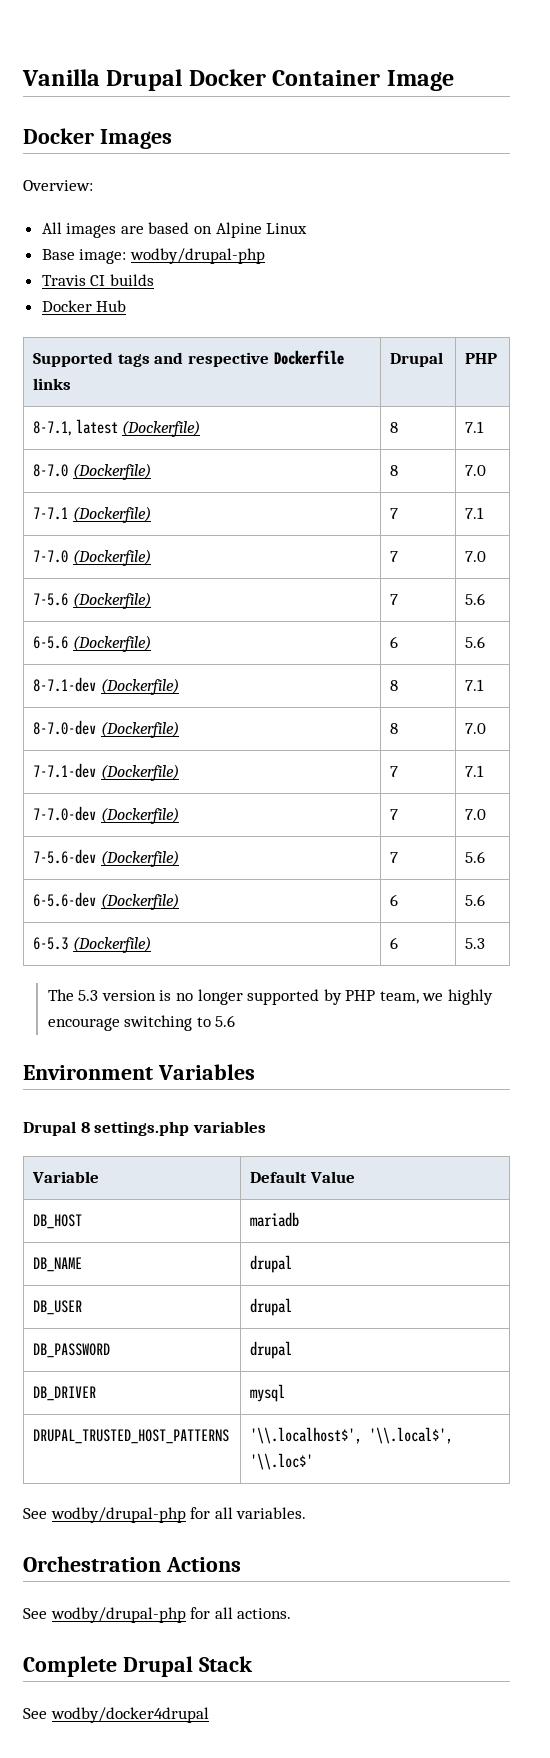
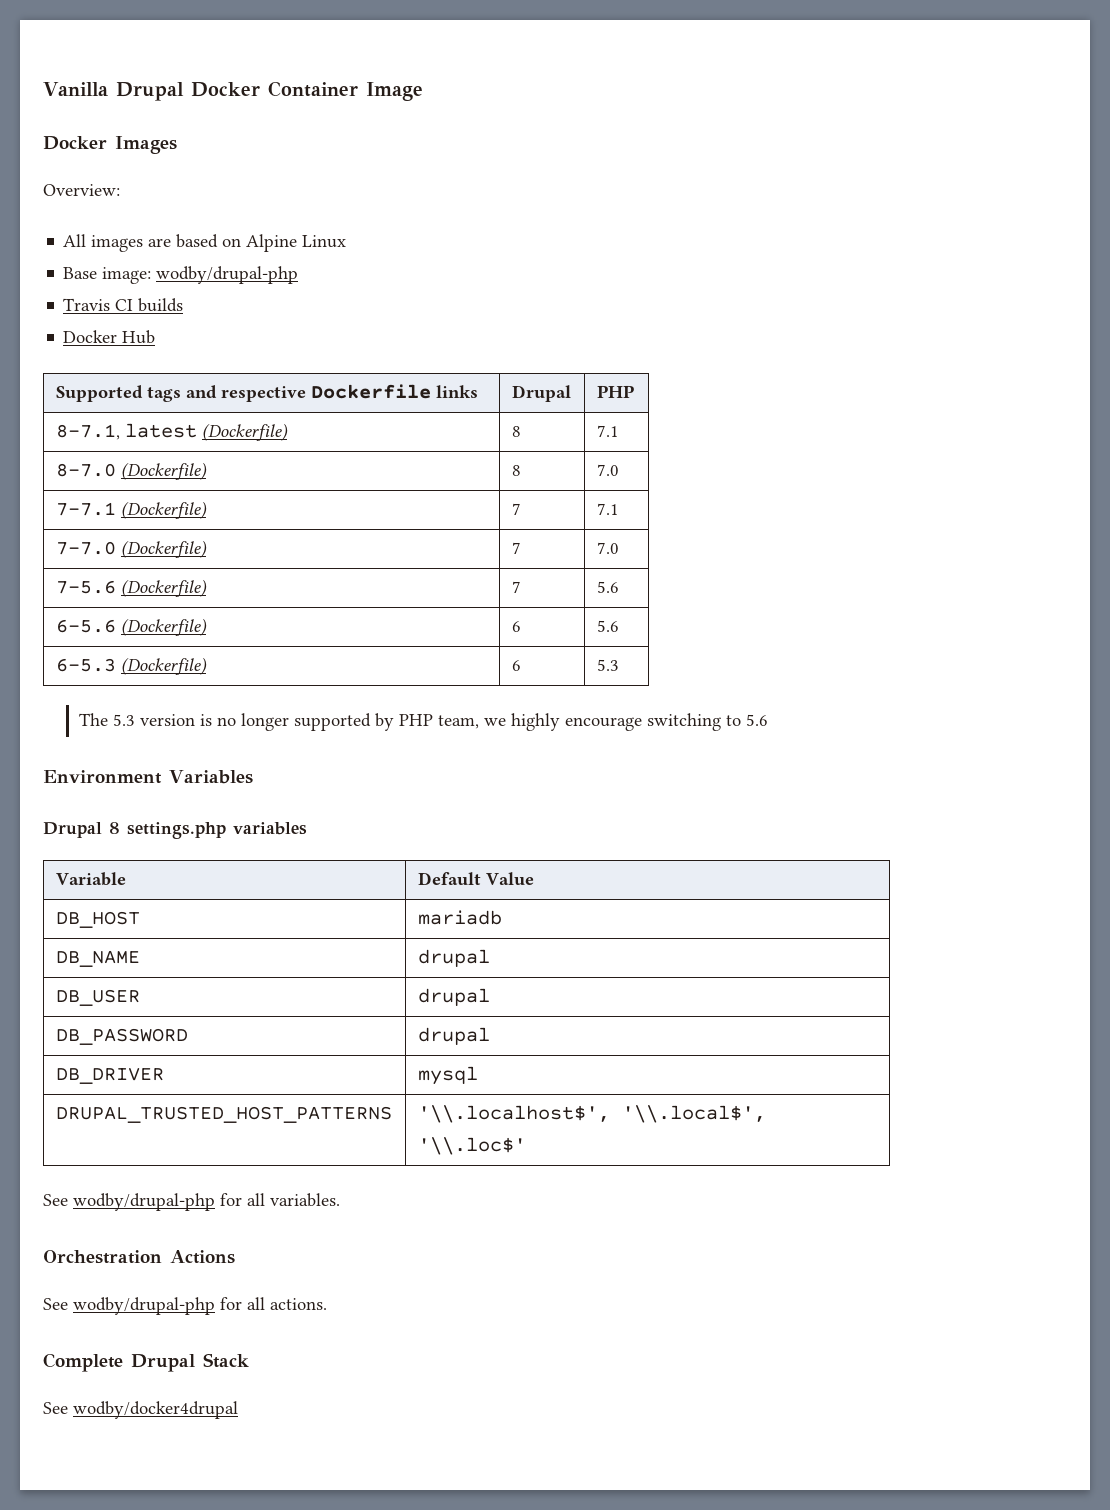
- 8-7.1-dev (Dockerfile) | 8 | 7.1
- 8-7.0-dev (Dockerfile) | 8 | 7.0
- 7-7.1-dev (Dockerfile) | 7 | 7.1
- 7-7.0-dev (Dockerfile) | 7 | 7.0
- 7-5.6-dev (Dockerfile) | 7 | 5.6
- 6-5.6-dev (Dockerfile) | 6 | 5.6

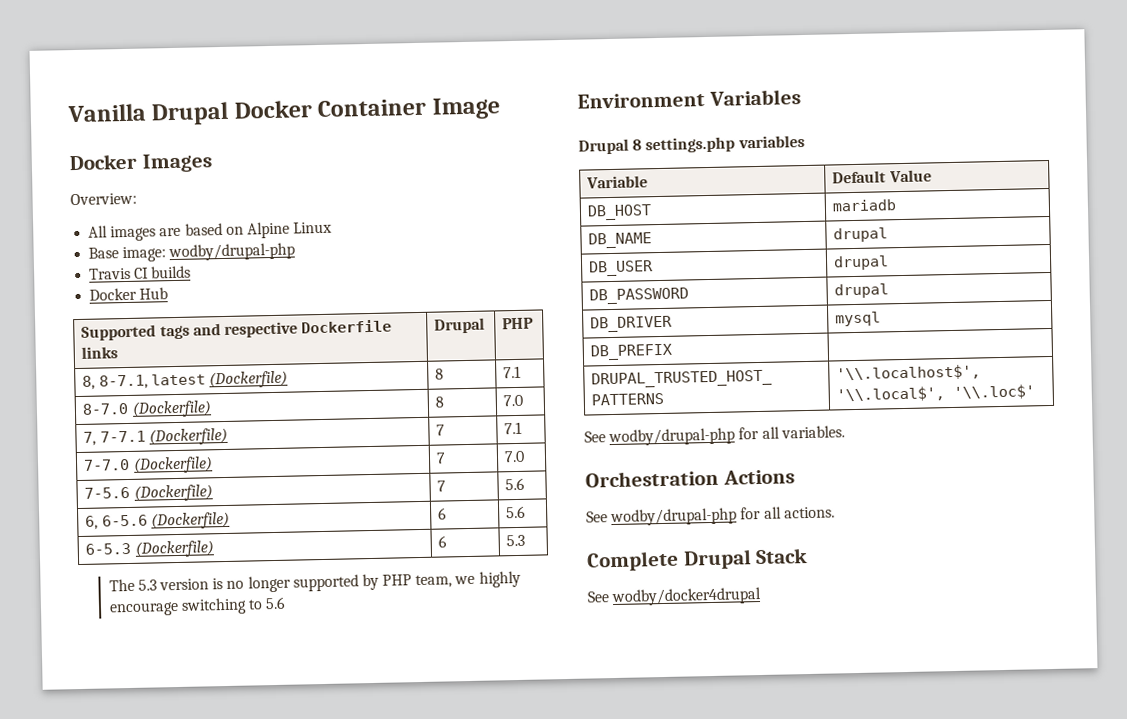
- 8-7.1, latest (Dockerfile) | 8 | 7.1
+ 8, 8-7.1, latest (Dockerfile) | 8 | 7.1
- 7-7.1 (Dockerfile) | 7 | 7.1
+ 7, 7-7.1 (Dockerfile) | 7 | 7.1
- 6-5.6 (Dockerfile) | 6 | 5.6
+ 6, 6-5.6 (Dockerfile) | 6 | 5.6
+ DB_PREFIX |

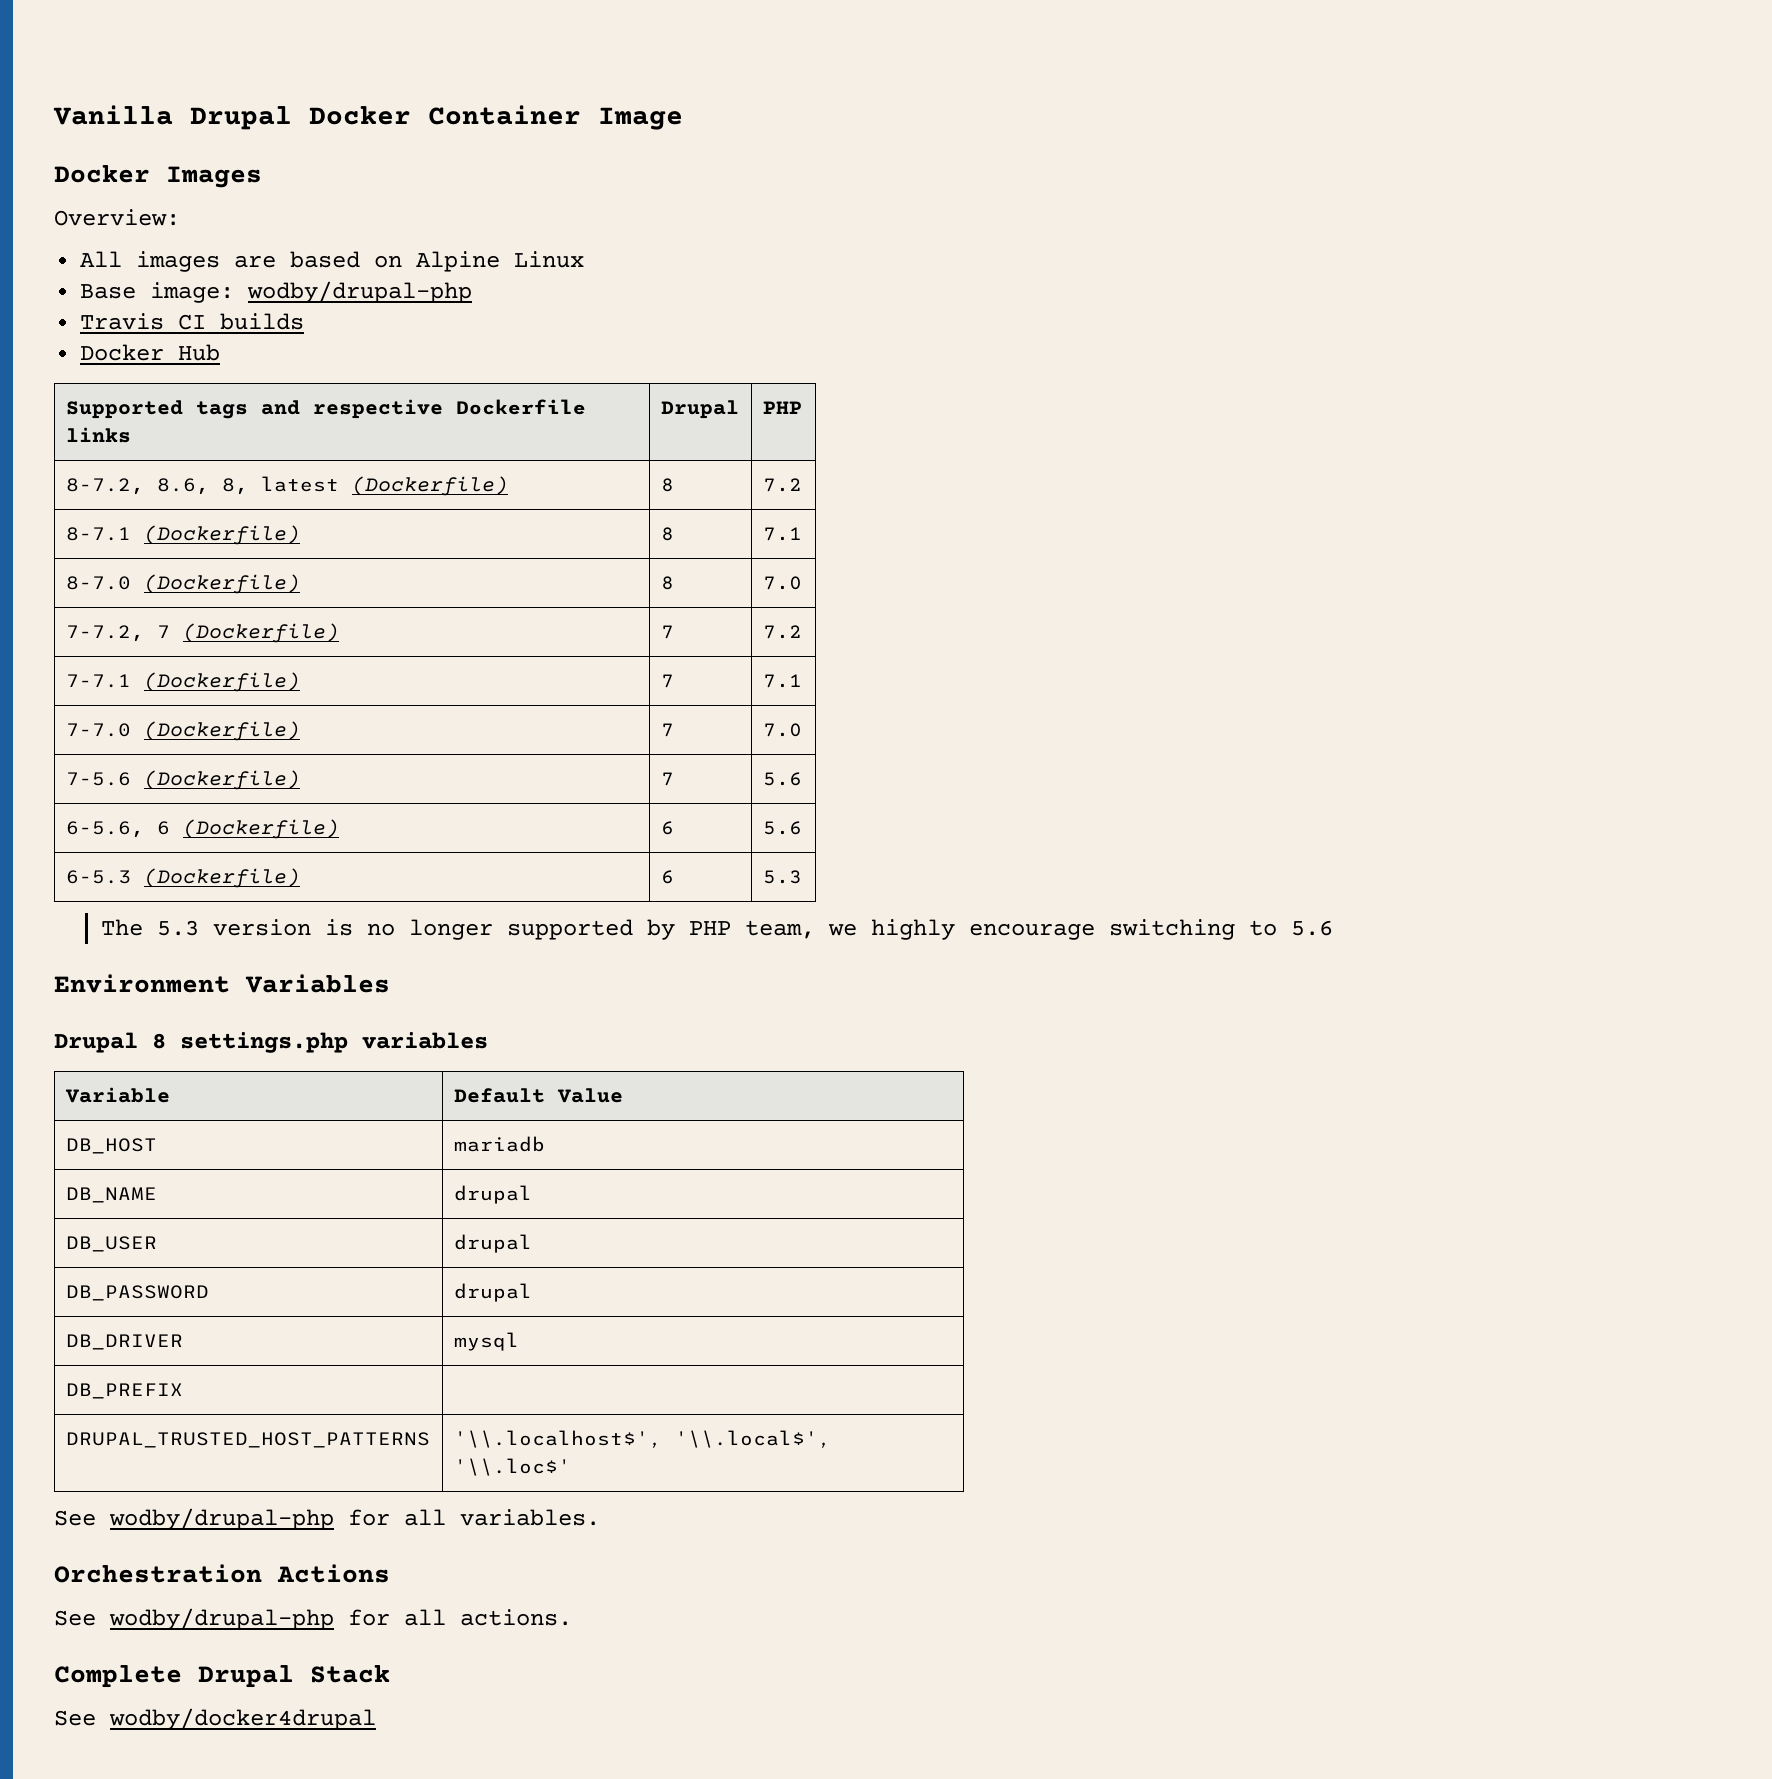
- 8, 8-7.1, latest (Dockerfile) | 8 | 7.1
+ 8-7.2, 8.6, 8, latest (Dockerfile) | 8 | 7.2
+ 8-7.1 (Dockerfile) | 8 | 7.1
- 7, 7-7.1 (Dockerfile) | 7 | 7.1
+ 7-7.2, 7 (Dockerfile) | 7 | 7.2
+ 7-7.1 (Dockerfile) | 7 | 7.1
- 6, 6-5.6 (Dockerfile) | 6 | 5.6
+ 6-5.6, 6 (Dockerfile) | 6 | 5.6

